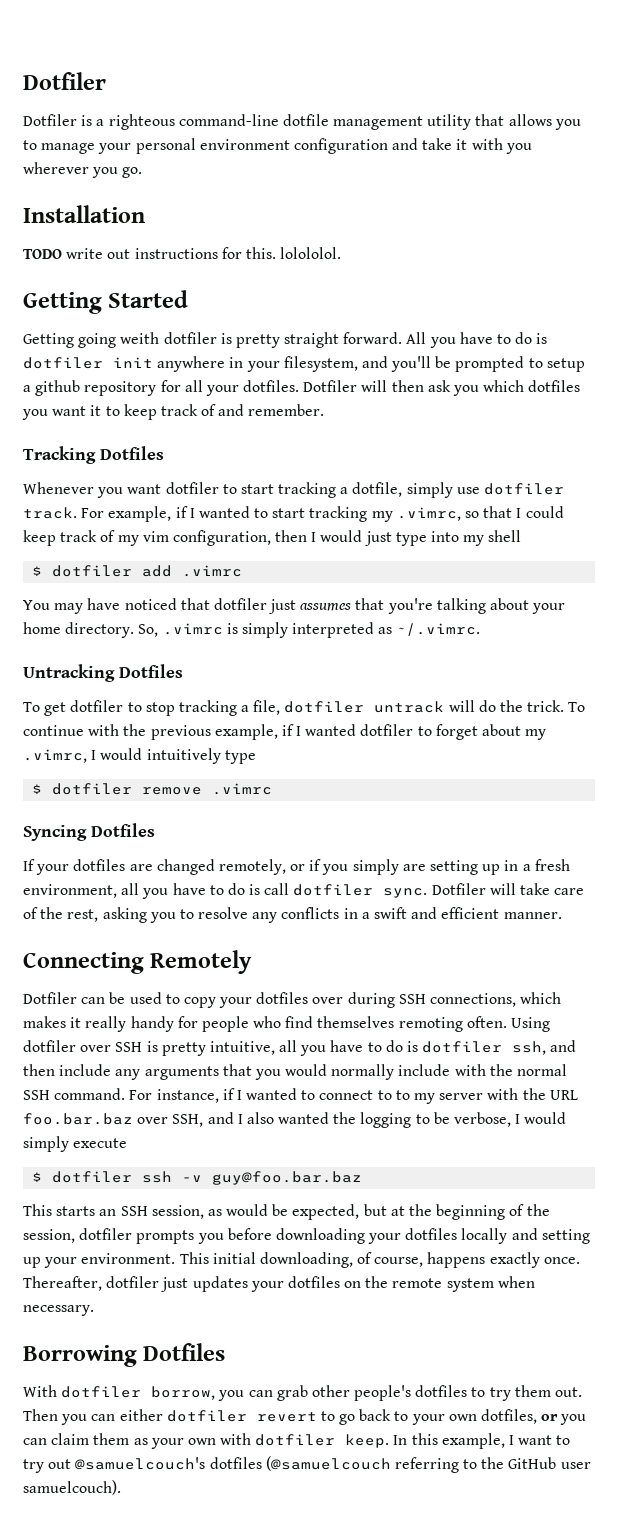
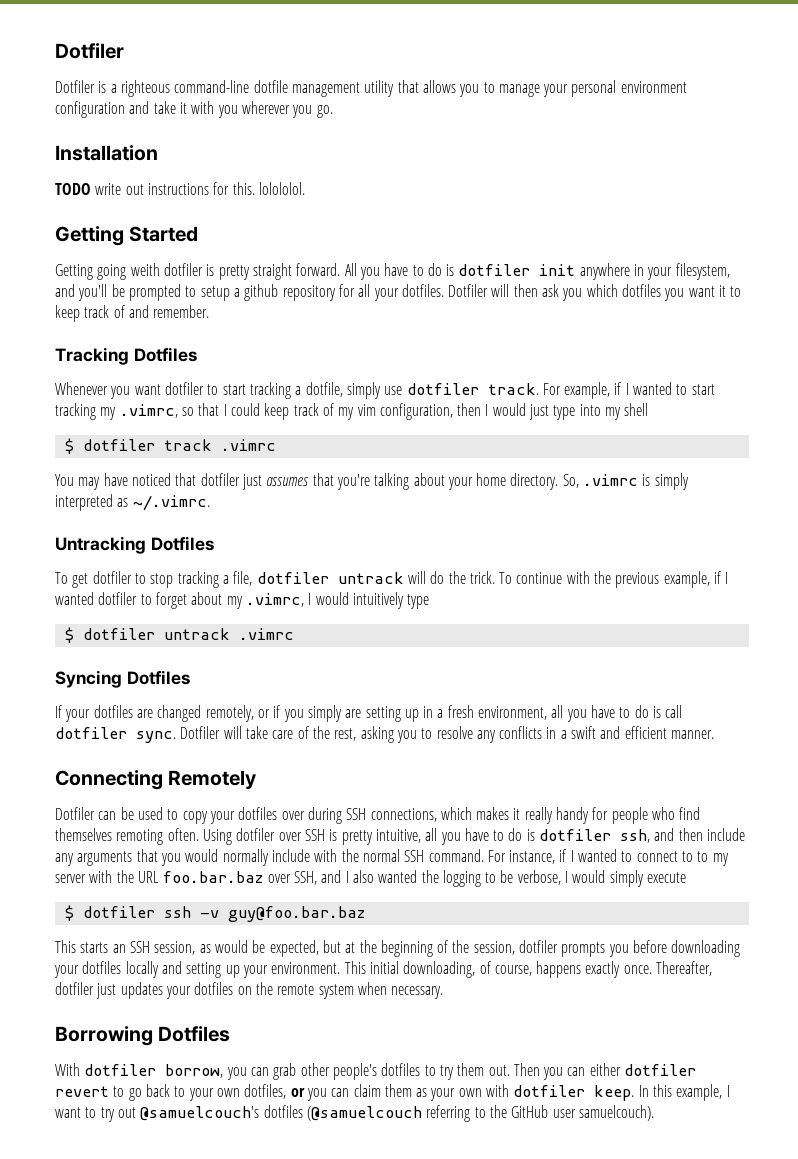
- $ dotfiler add .vimrc
+ $ dotfiler track .vimrc
- $ dotfiler remove .vimrc
+ $ dotfiler untrack .vimrc

